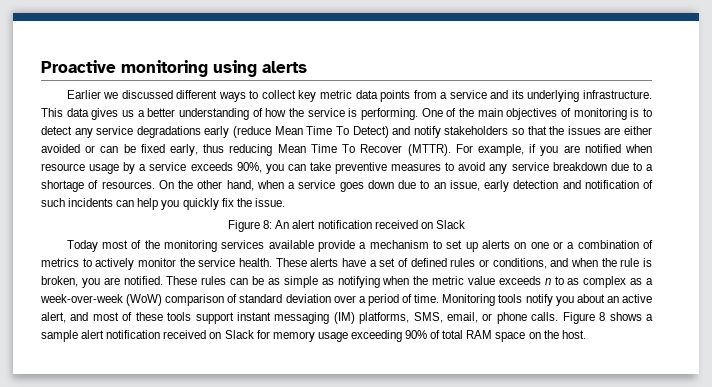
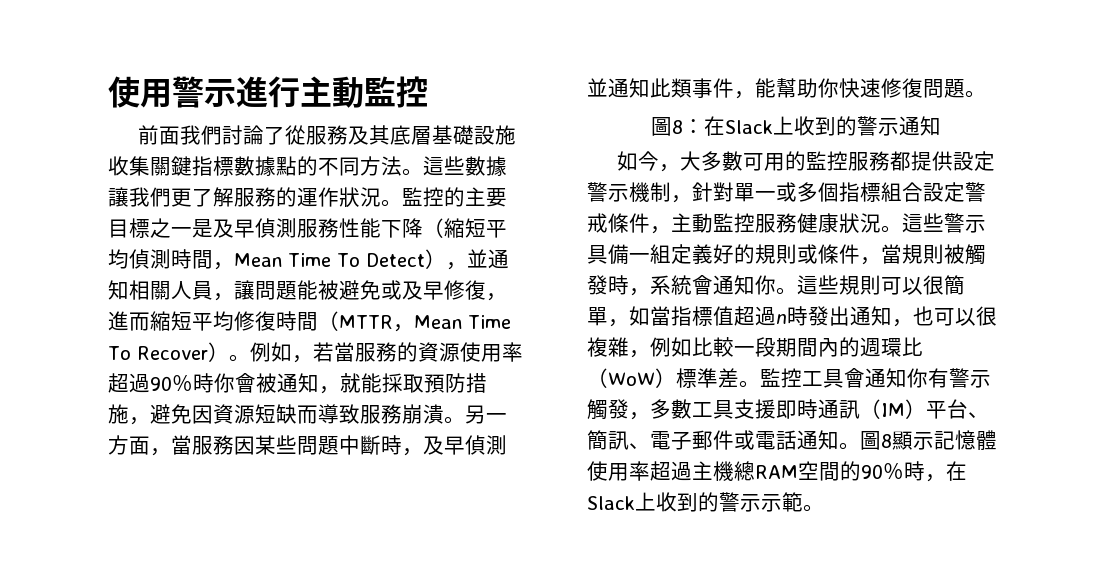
- Proactive monitoring using alerts
- Earlier we discussed different ways to collect key metric data points from a service and its underlying infrastructure. This data gives us a better understanding of how the service is performing. One of the main objectives of monitoring is to detect any service degradations early (reduce Mean Time To Detect) and notify stakeholders so that the issues are either avoided or can be fixed early, thus reducing Mean Time To Recover (MTTR). For example, if you are notified when resource usage by a service exceeds 90%, you can take preventive measures to avoid any service breakdown due to a shortage of resources. On the other hand, when a service goes down due to an issue, early detection and notification of such incidents can help you quickly fix the issue.
- Figure 8: An alert notification received on Slack
- Today most of the monitoring services available provide a mechanism to set up alerts on one or a combination of metrics to actively monitor the service health. These alerts have a set of defined rules or conditions, and when the rule is broken, you are notified. These rules can be as simple as notifying when the metric value exceeds n to as complex as a week-over-week (WoW) comparison of standard deviation over a period of time. Monitoring tools notify you about an active alert, and most of these tools support instant messaging (IM) platforms, SMS, email, or phone calls. Figure 8 shows a sample alert notification received on Slack for memory usage exceeding 90% of total RAM space on the host.
+ 使用警示進行主動監控
+ 前面我們討論了從服務及其底層基礎設施收集關鍵指標數據點的不同方法。這些數據讓我們更了解服務的運作狀況。監控的主要目標之一是及早偵測服務性能下降（縮短平均偵測時間，Mean Time To Detect），並通知相關人員，讓問題能被避免或及早修復，進而縮短平均修復時間（MTTR，Mean Time To Recover）。例如，若當服務的資源使用率超過90％時你會被通知，就能採取預防措施，避免因資源短缺而導致服務崩潰。另一方面，當服務因某些問題中斷時，及早偵測並通知此類事件，能幫助你快速修復問題。
+ 圖8：在Slack上收到的警示通知
+ 如今，大多數可用的監控服務都提供設定警示機制，針對單一或多個指標組合設定警戒條件，主動監控服務健康狀況。這些警示具備一組定義好的規則或條件，當規則被觸發時，系統會通知你。這些規則可以很簡單，如當指標值超過n時發出通知，也可以很複雜，例如比較一段期間內的週環比（WoW）標準差。監控工具會通知你有警示觸發，多數工具支援即時通訊（IM）平台、簡訊、電子郵件或電話通知。圖8顯示記憶體使用率超過主機總RAM空間的90％時，在Slack上收到的警示示範。

